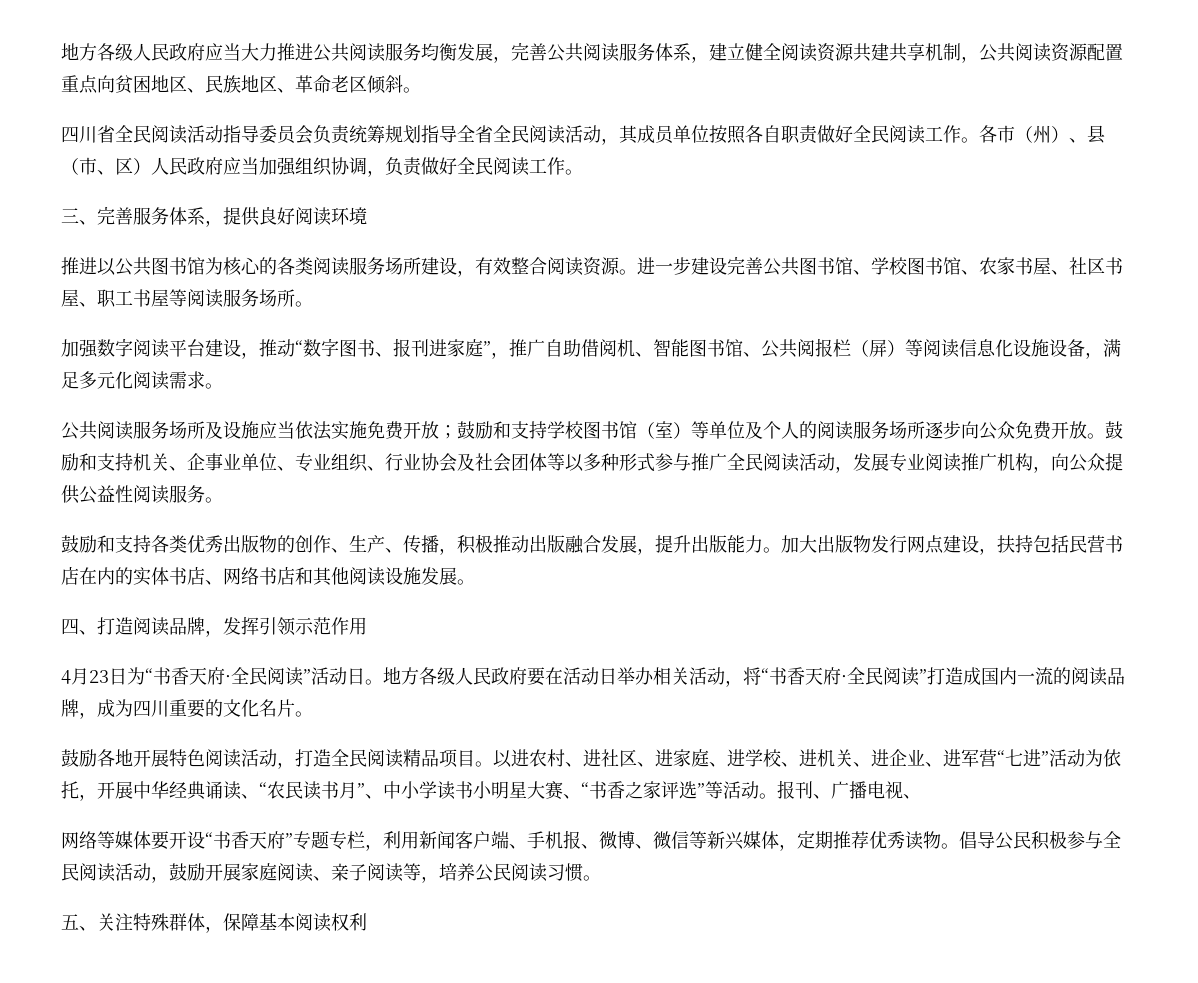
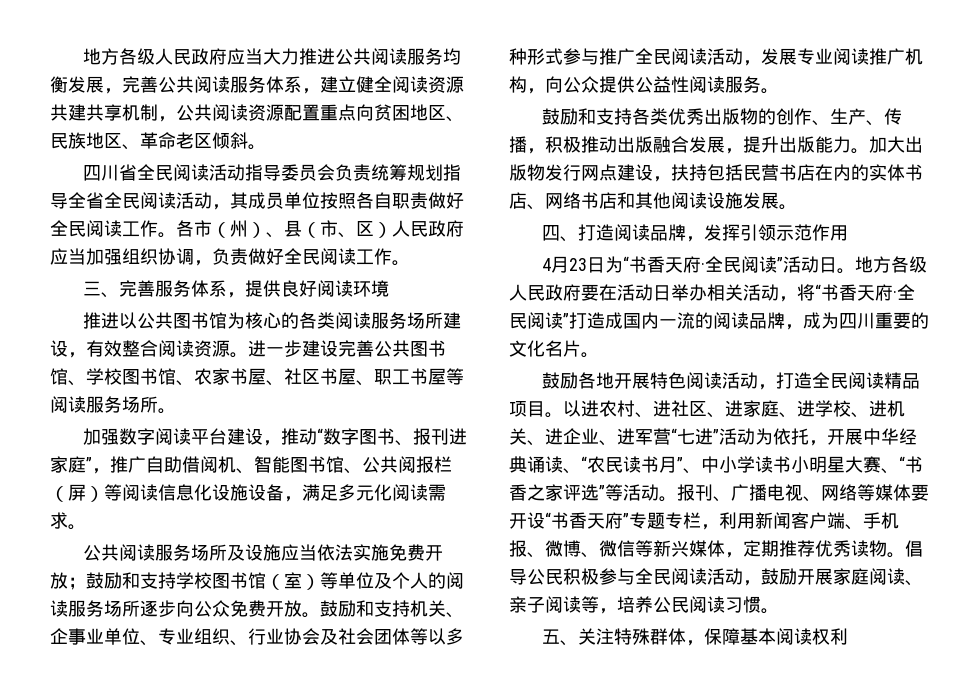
- 报刊、广播电视、
- 网络等媒体要开设“书香天府”专题专栏，利用新闻客户端、手机报、微博、微信等新兴媒体，定期推荐优秀读物。
+ 报刊、广播电视、网络等媒体要开设“书香天府”专题专栏，利用新闻客户端、手机报、微博、微信等新兴媒体，定期推荐优秀读物。

